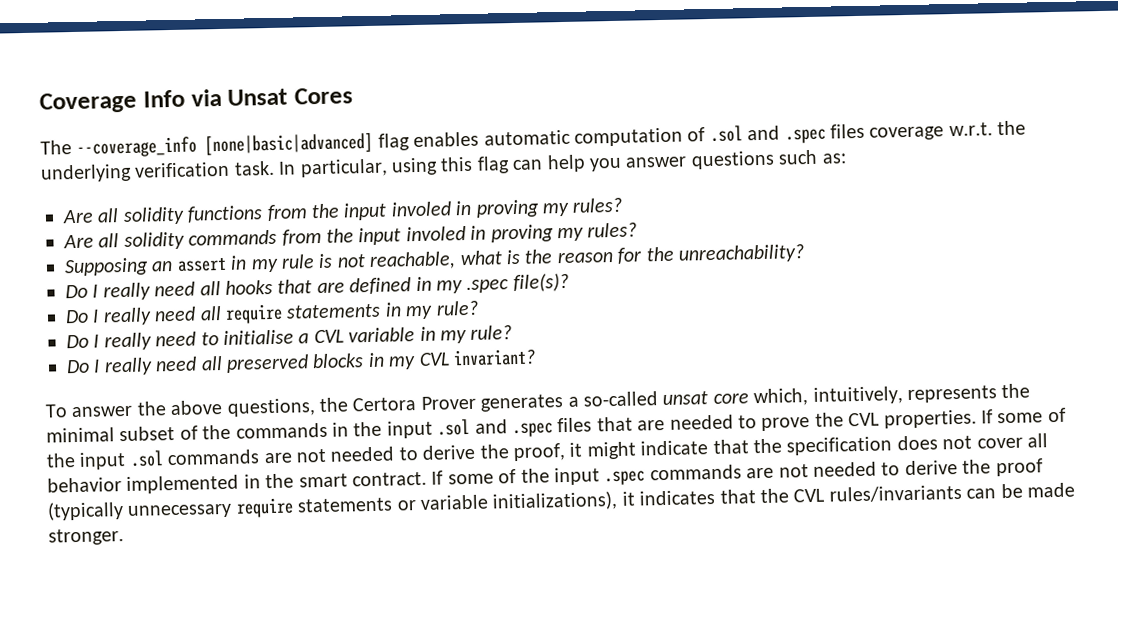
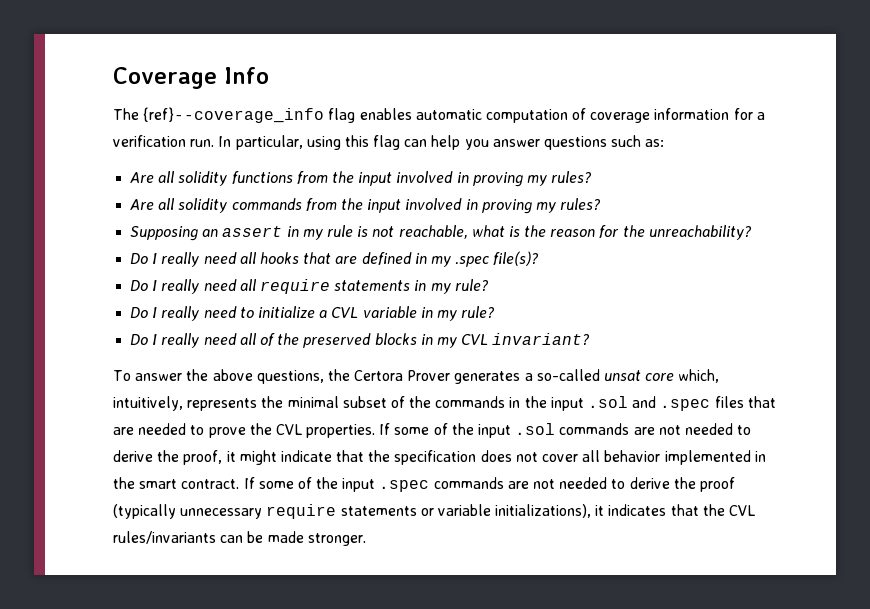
- Coverage Info via Unsat Cores
+ Coverage Info
- The --coverage_info [none|basic|advanced] flag enables automatic computation of .sol and .spec files coverage w.r.t. the underlying verification task.
+ The {ref}--coverage_info flag enables automatic computation of coverage information for a verification run.
- Are all solidity functions from the input involed in proving my rules?
+ Are all solidity functions from the input involved in proving my rules?
- Are all solidity commands from the input involed in proving my rules?
+ Are all solidity commands from the input involved in proving my rules?
- Do I really need to initialise a CVL variable in my rule?
+ Do I really need to initialize a CVL variable in my rule?
- Do I really need all preserved blocks in my CVL invariant?
+ Do I really need all of the preserved blocks in my CVL invariant?

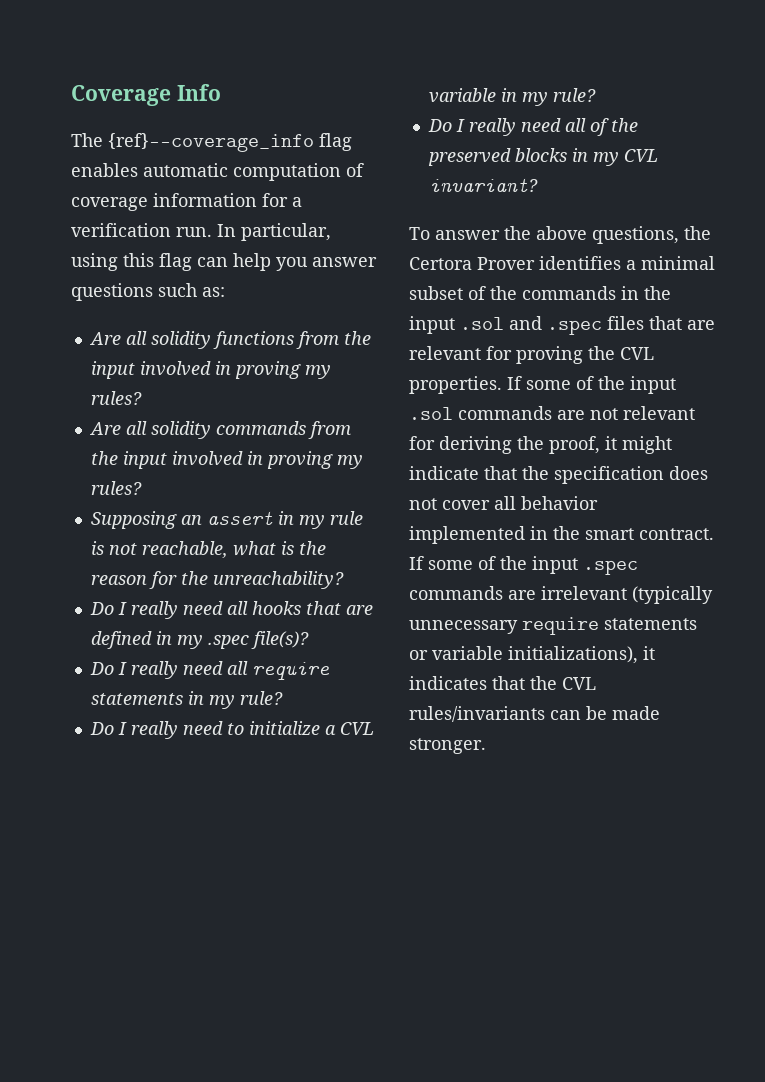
- To answer the above questions, the Certora Prover generates a so-called unsat core which, intuitively, represents the minimal subset of the commands in the input .sol and .spec files that are needed to prove the CVL properties.
+ To answer the above questions, the Certora Prover identifies a minimal subset of the commands in the input .sol and .spec files that are relevant for proving the CVL properties.
- If some of the input .sol commands are not needed to derive the proof, it might indicate that the specification does not cover all behavior implemented in the smart contract.
+ If some of the input .sol commands are not relevant for deriving the proof, it might indicate that the specification does not cover all behavior implemented in the smart contract.
- If some of the input .spec commands are not needed to derive the proof (typically unnecessary require statements or variable initializations), it indicates that the CVL rules/invariants can be made stronger.
+ If some of the input .spec commands are irrelevant (typically unnecessary require statements or variable initializations), it indicates that the CVL rules/invariants can be made stronger.

